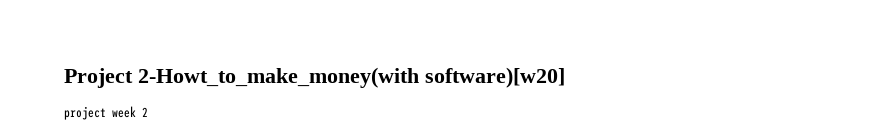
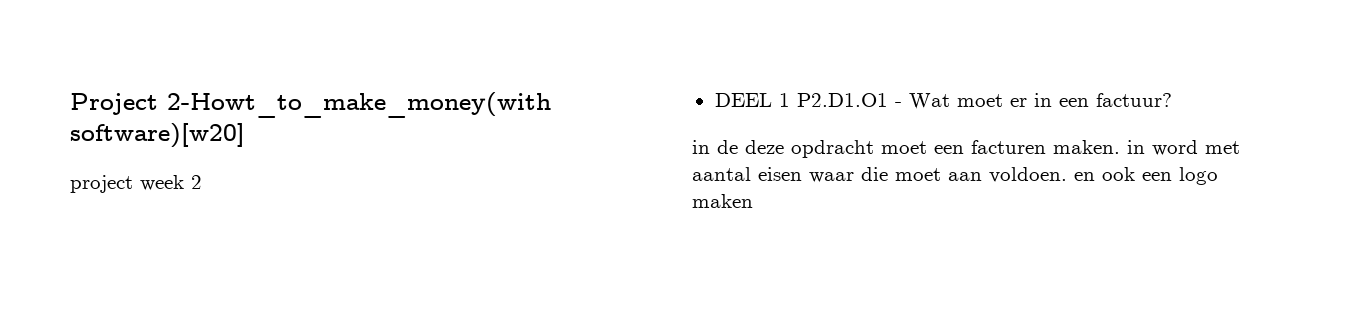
+ DEEL 1 P2.D1.O1 - Wat moet er in een factuur?
+ in de deze opdracht moet een facturen maken. in word met aantal eisen waar die moet aan voldoen. en ook een logo maken

